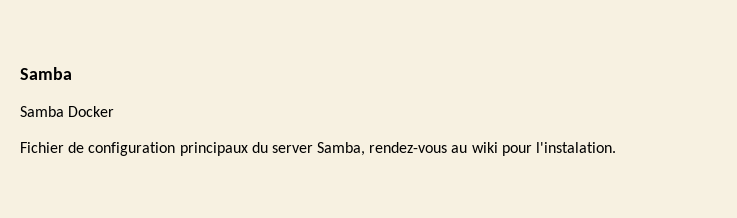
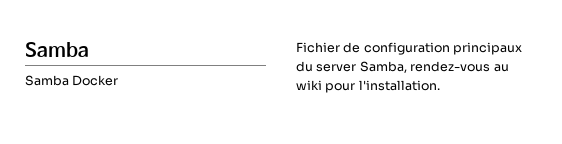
- Fichier de configuration principaux du server Samba, rendez-vous au wiki pour l'instalation.
+ Fichier de configuration principaux du server Samba, rendez-vous au wiki pour l'installation.

